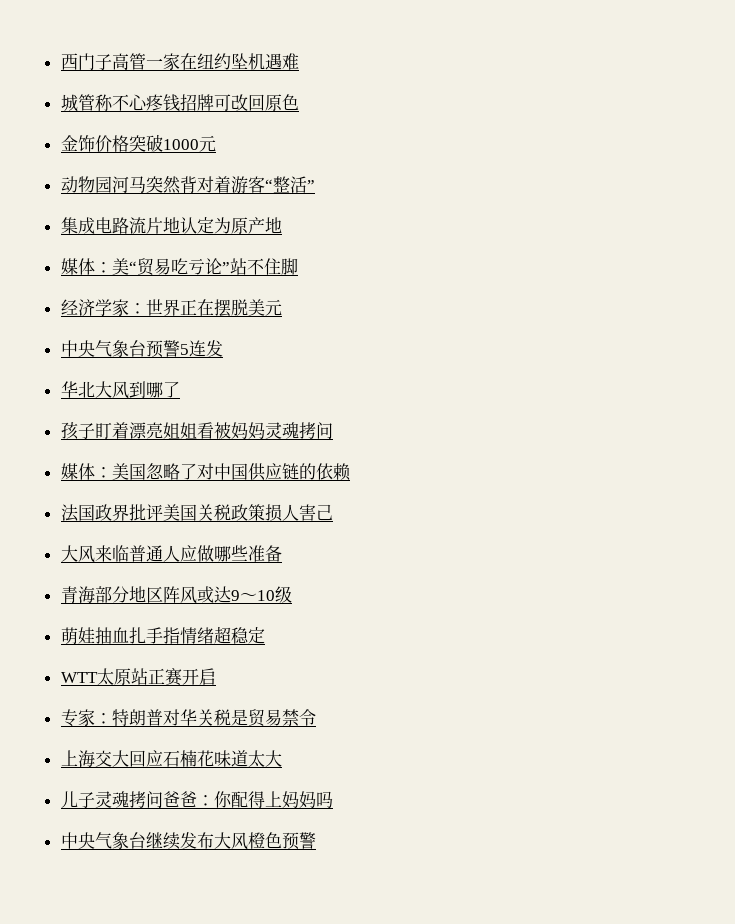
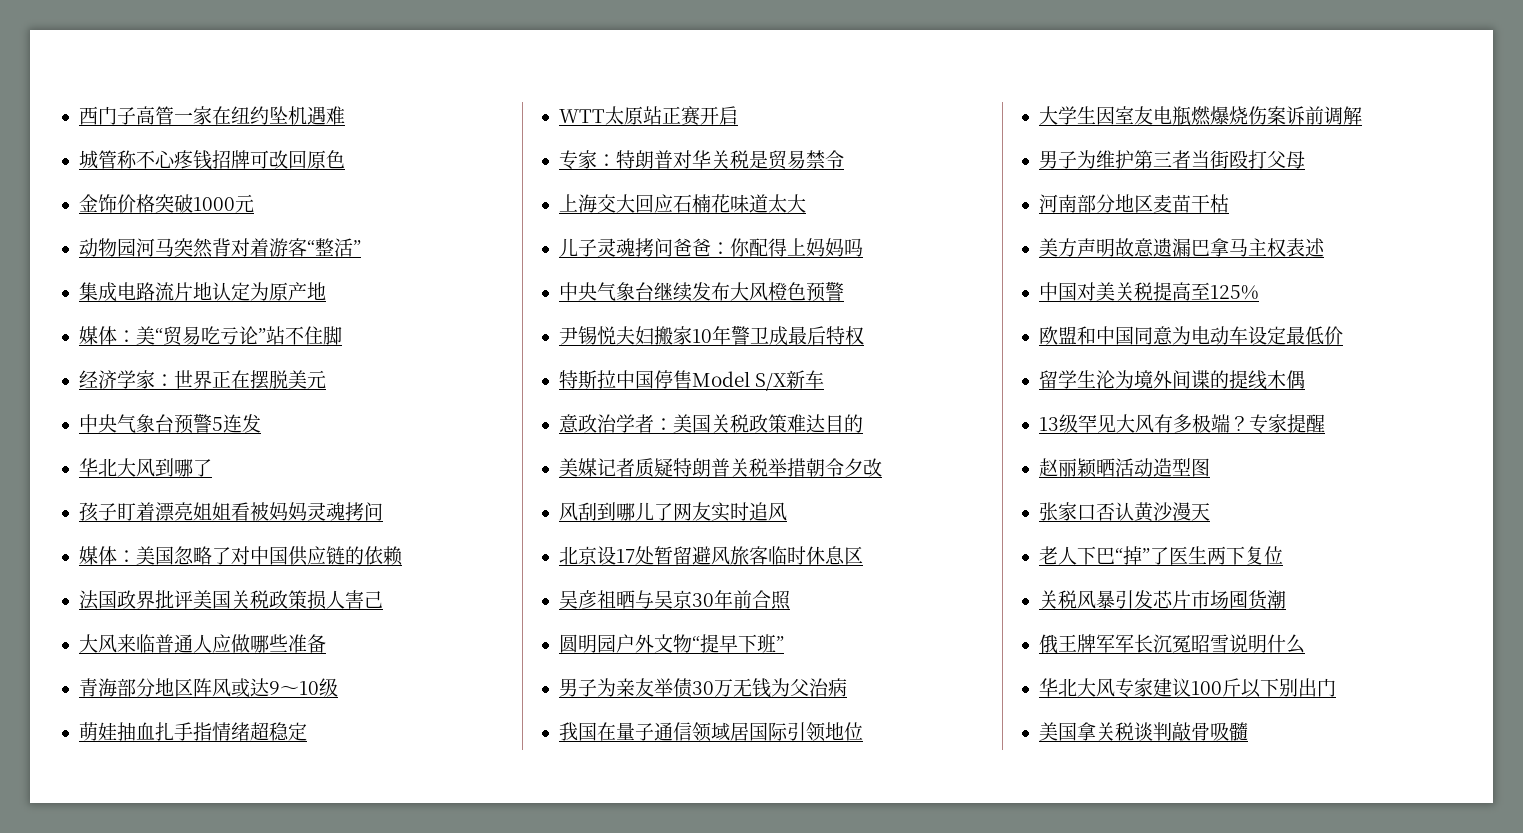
+ 尹锡悦夫妇搬家10年警卫成最后特权
+ 特斯拉中国停售Model S/X新车
+ 意政治学者：美国关税政策难达目的
+ 美媒记者质疑特朗普关税举措朝令夕改
+ 风刮到哪儿了网友实时追风
+ 北京设17处暂留避风旅客临时休息区
+ 吴彦祖晒与吴京30年前合照
+ 圆明园户外文物“提早下班”
+ 男子为亲友举债30万无钱为父治病
+ 我国在量子通信领域居国际引领地位
+ 大学生因室友电瓶燃爆烧伤案诉前调解
+ 男子为维护第三者当街殴打父母
+ 河南部分地区麦苗干枯
+ 美方声明故意遗漏巴拿马主权表述
+ 中国对美关税提高至125%
+ 欧盟和中国同意为电动车设定最低价
+ 留学生沦为境外间谍的提线木偶
+ 13级罕见大风有多极端？专家提醒
+ 赵丽颖晒活动造型图
+ 张家口否认黄沙漫天
+ 老人下巴“掉”了医生两下复位
+ 关税风暴引发芯片市场囤货潮
+ 俄王牌军军长沉冤昭雪说明什么
+ 华北大风专家建议100斤以下别出门
+ 美国拿关税谈判敲骨吸髓

